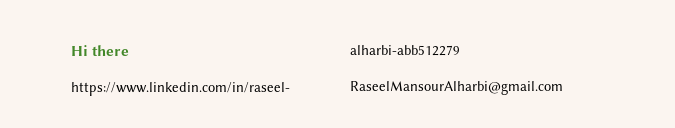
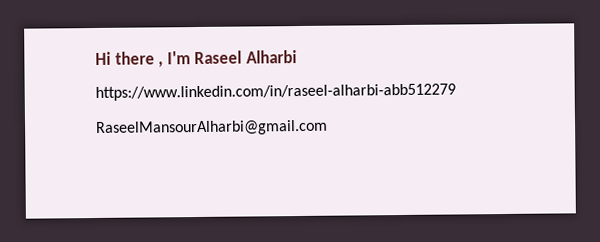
- Hi there
+ Hi there , I'm Raseel Alharbi

